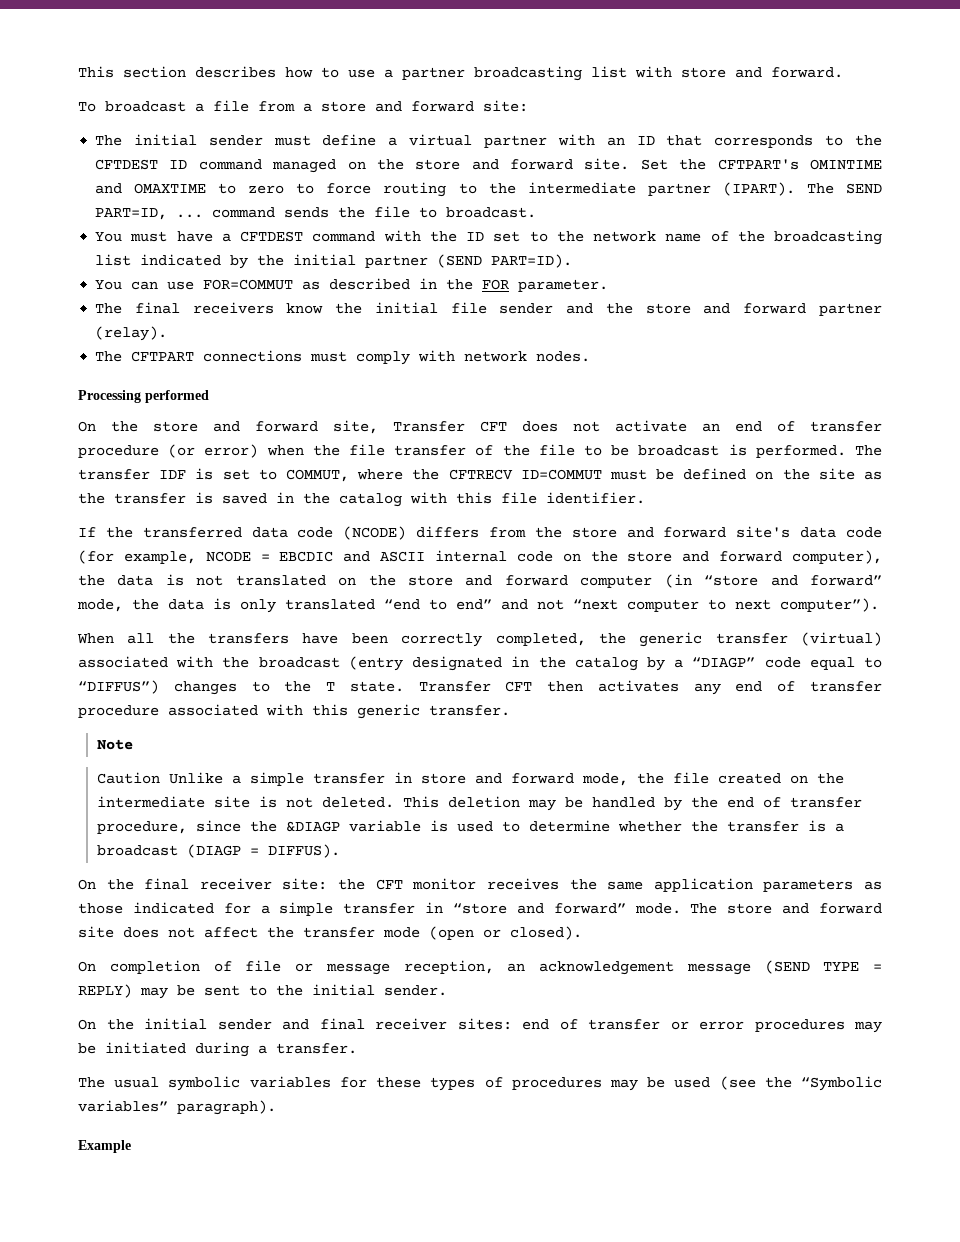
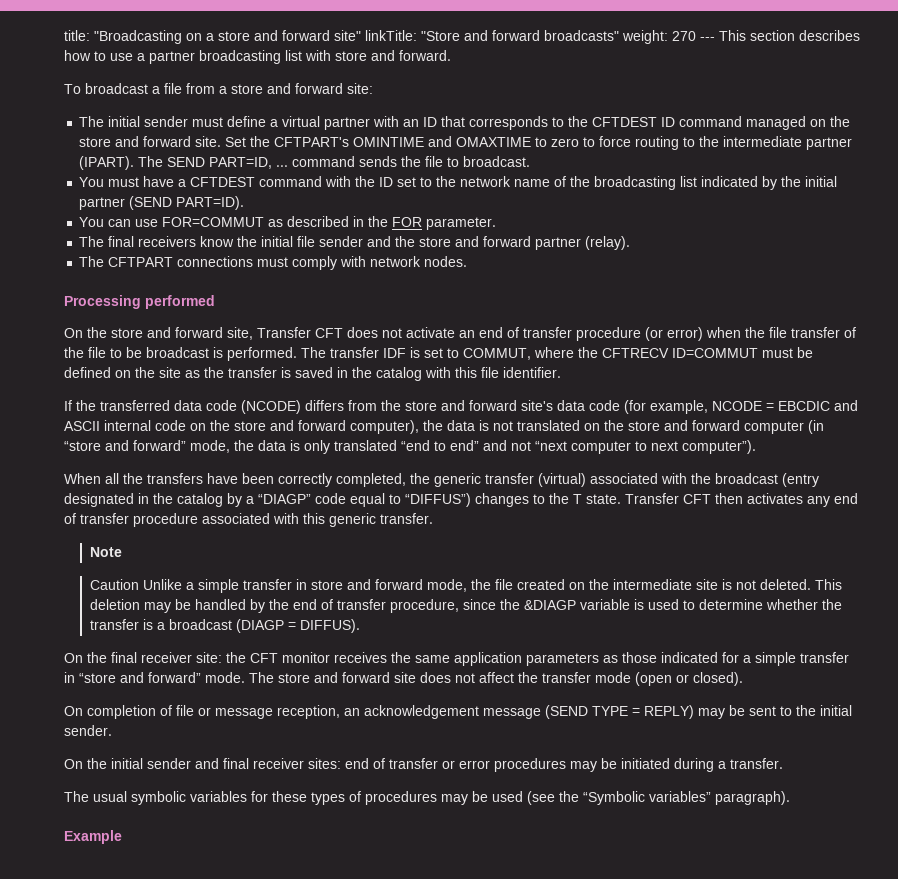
- This section describes how to use a partner broadcasting list with store and forward.
+ title: "Broadcasting on a store and forward site" linkTitle: "Store and forward broadcasts" weight: 270 --- This section describes how to use a partner broadcasting list with store and forward.

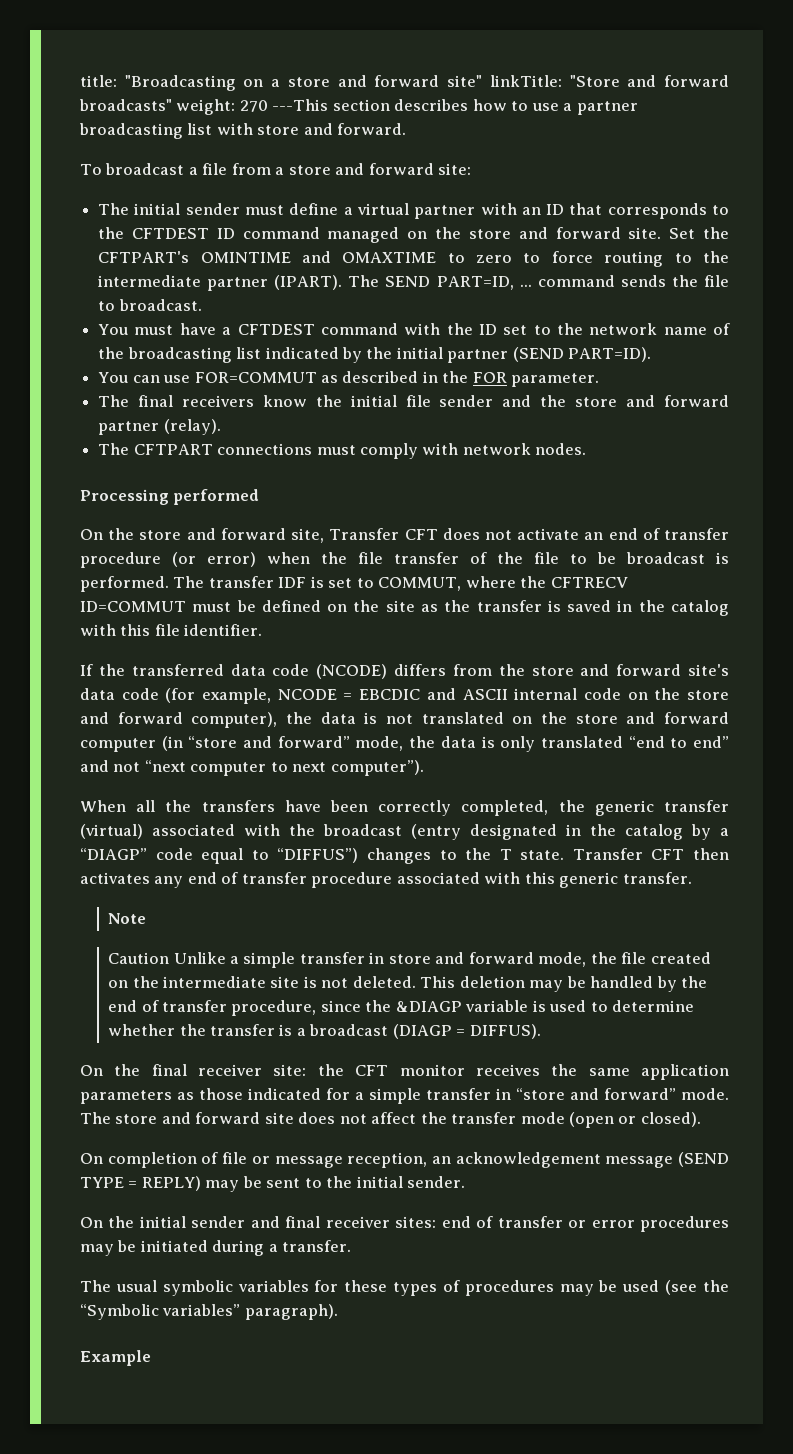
- title: "Broadcasting on a store and forward site" linkTitle: "Store and forward broadcasts" weight: 270 --- This section describes how to use a partner broadcasting list with store and forward.
+ title: "Broadcasting on a store and forward site" linkTitle: "Store and forward broadcasts" weight: 270 ---This section describes how to use a partner broadcasting list with store and forward.

